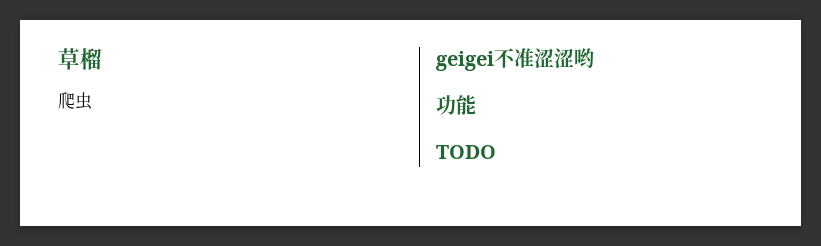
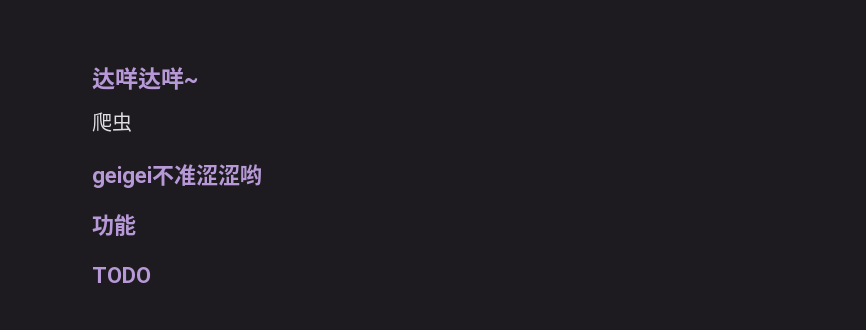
- 草榴
+ 达咩达咩~

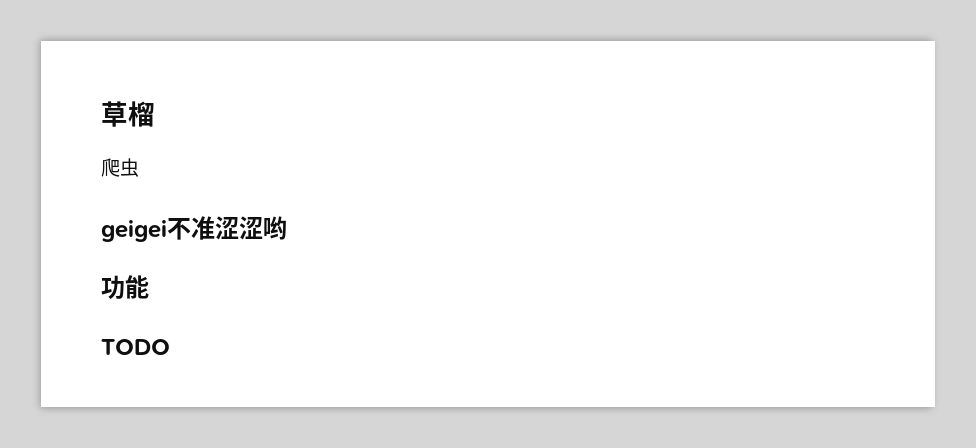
- 达咩达咩~
+ 草榴

